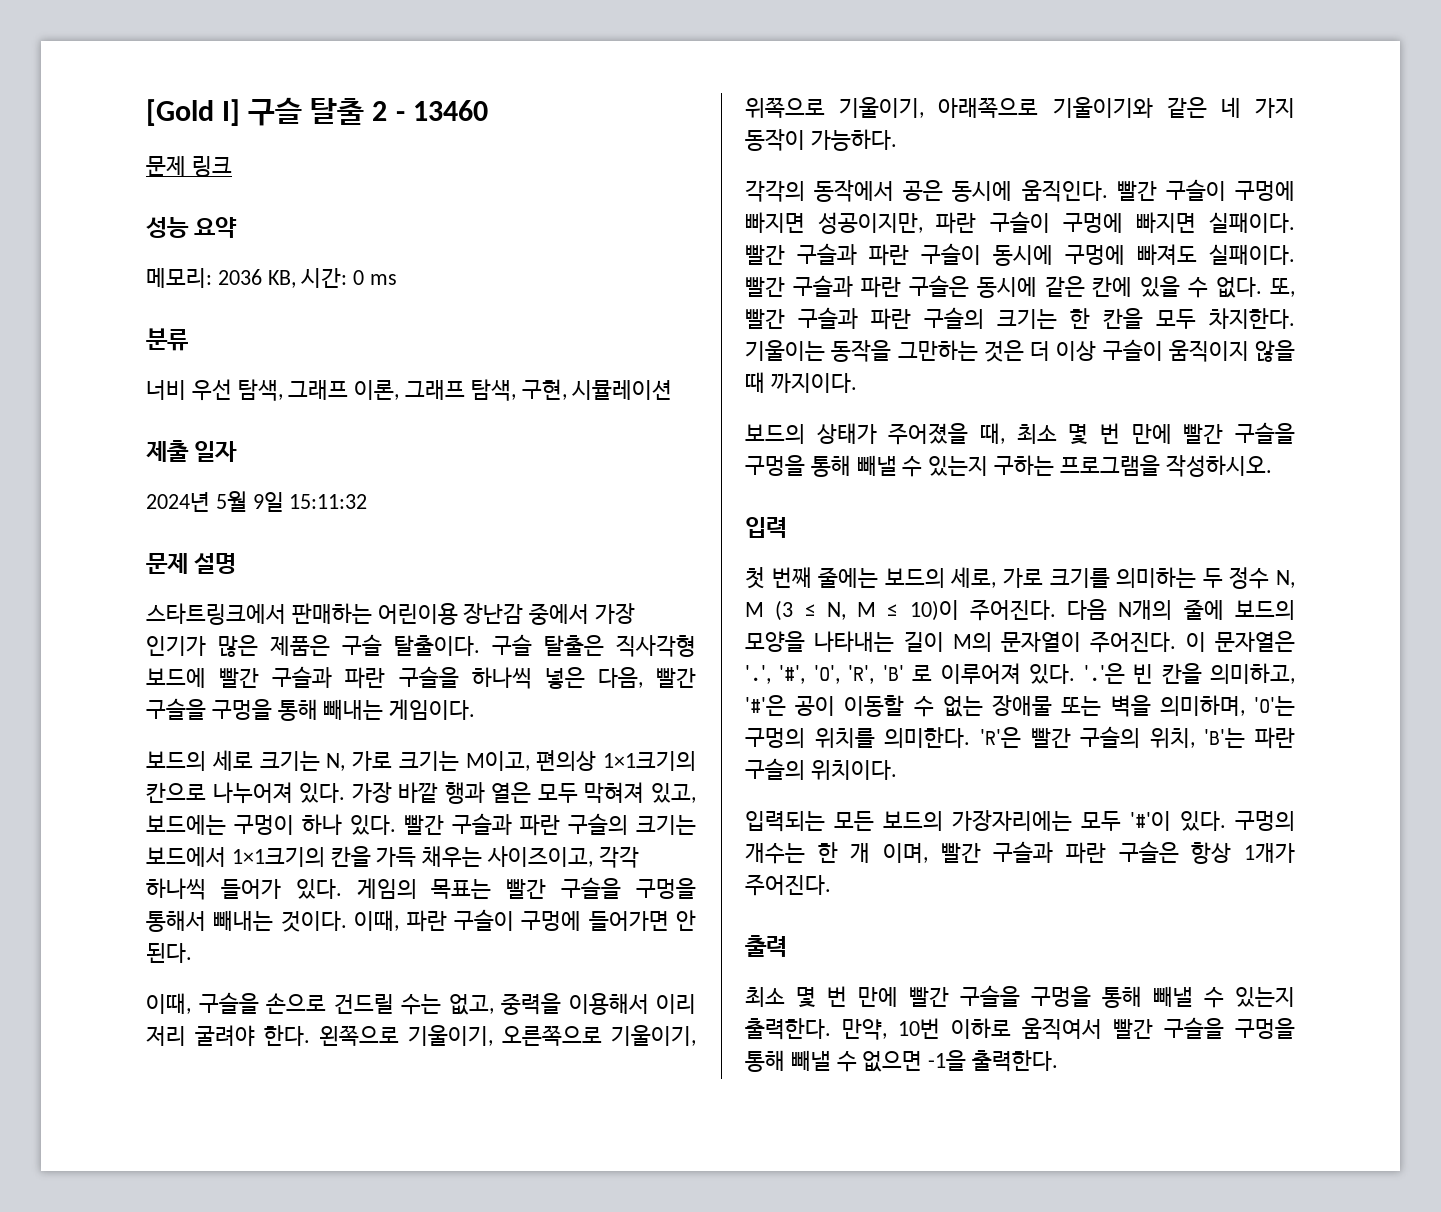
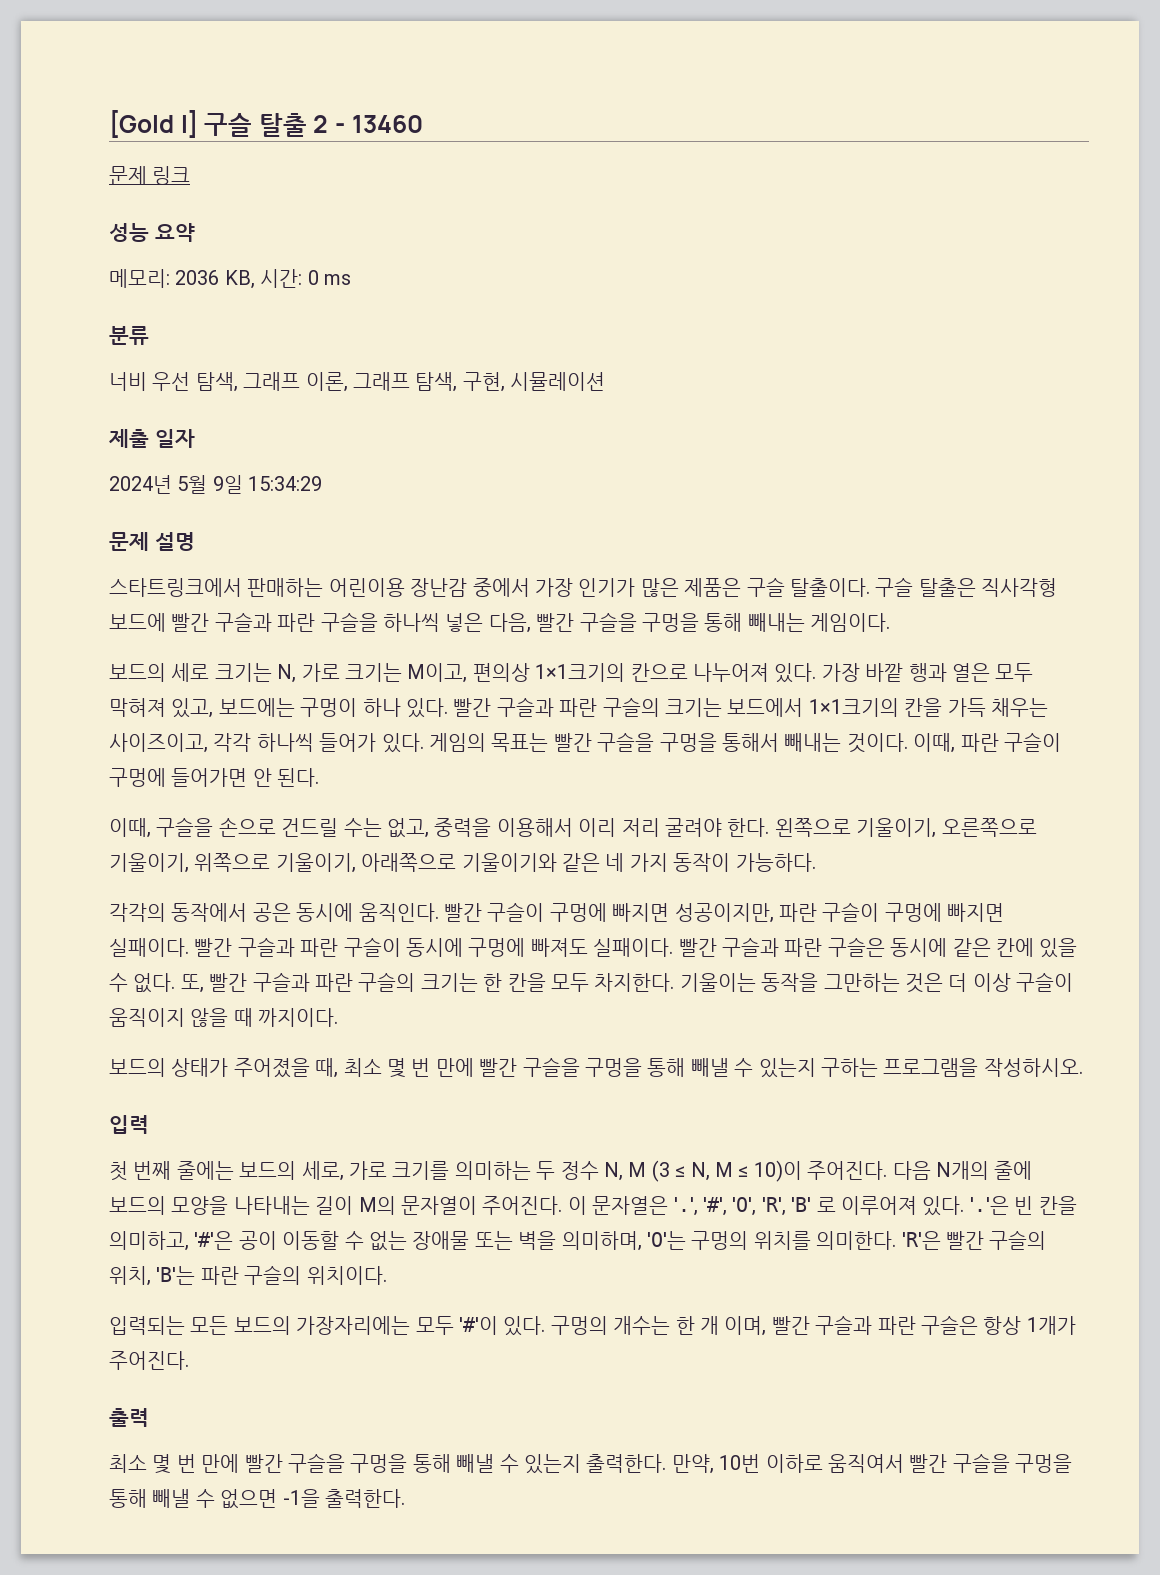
- 2024년 5월 9일 15:11:32
+ 2024년 5월 9일 15:34:29

